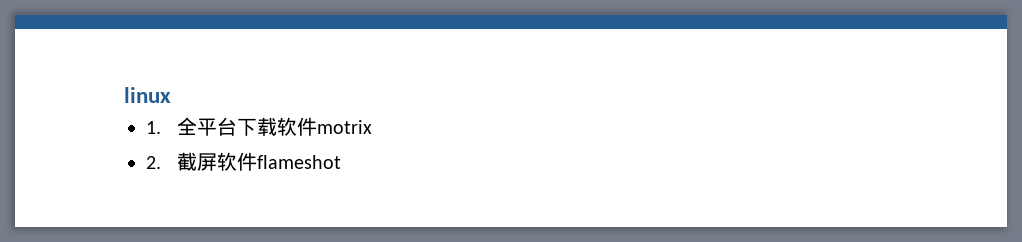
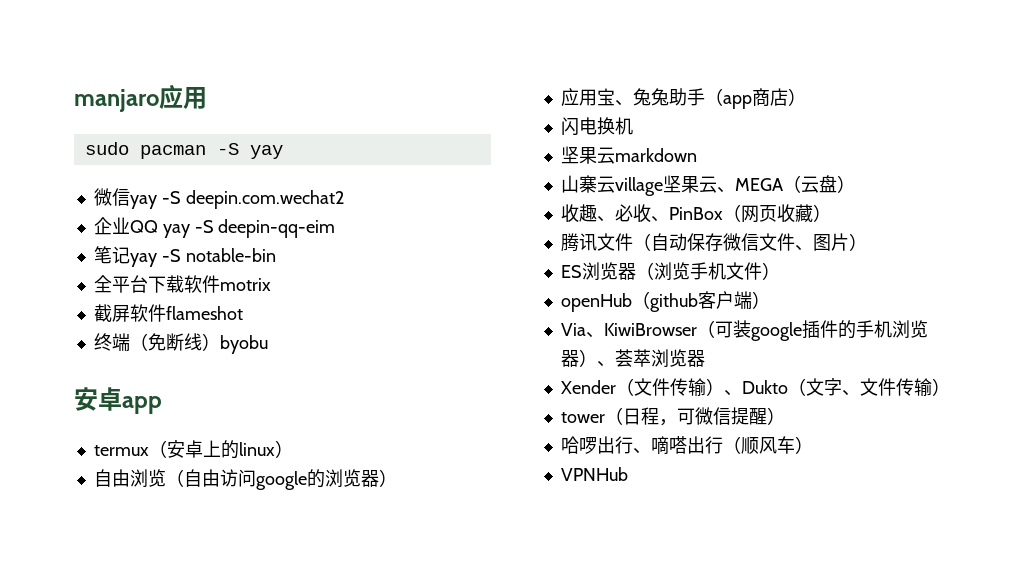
- linux
- 1.全平台下载软件motrix
+ manjaro应用
+ sudo pacman -S yay
+ 微信yay -S deepin.com.wechat2
+ 企业QQ yay -S deepin-qq-eim
+ 笔记yay -S notable-bin
+ 全平台下载软件motrix
- 2.截屏软件flameshot
+ 截屏软件flameshot
+ 终端（免断线）byobu
+ 安卓app
+ termux（安卓上的linux）
+ 自由浏览（自由访问google的浏览器）
+ 应用宝、兔兔助手（app商店）
+ 闪电换机
+ 坚果云markdown
+ 山寨云village坚果云、MEGA（云盘）
+ 收趣、必收、PinBox（网页收藏）
+ 腾讯文件（自动保存微信文件、图片）
+ ES浏览器（浏览手机文件）
+ openHub（github客户端）
+ Via、KiwiBrowser（可装google插件的手机浏览器）、荟萃浏览器
+ Xender（文件传输）、Dukto（文字、文件传输）
+ tower（日程，可微信提醒）
+ 哈啰出行、嘀嗒出行（顺风车）
+ VPNHub

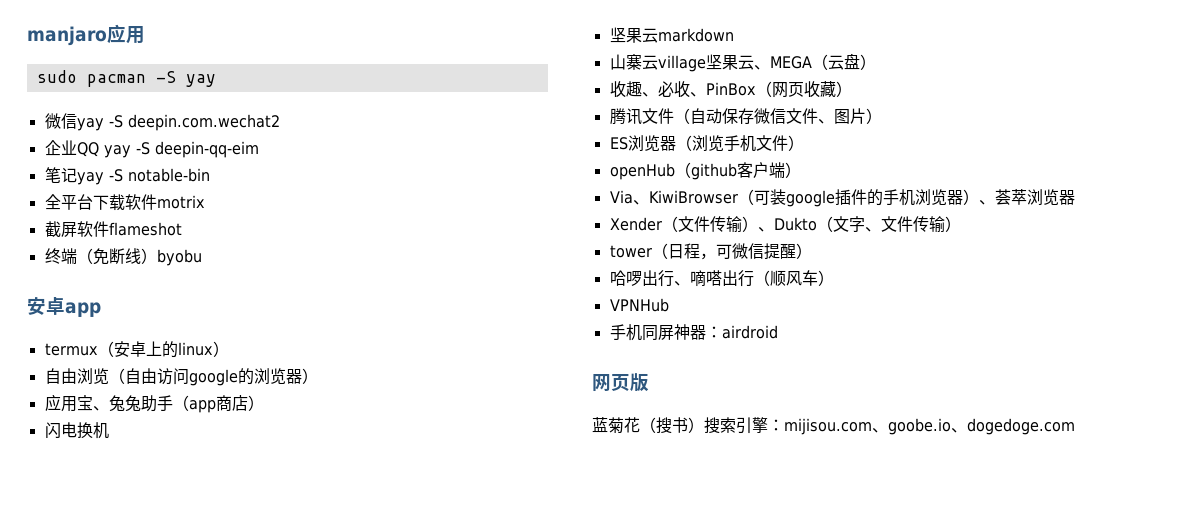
+ 手机同屏神器：airdroid
+ 网页版
+ 蓝菊花（搜书）搜索引擎：mijisou.com、goobe.io、dogedoge.com

